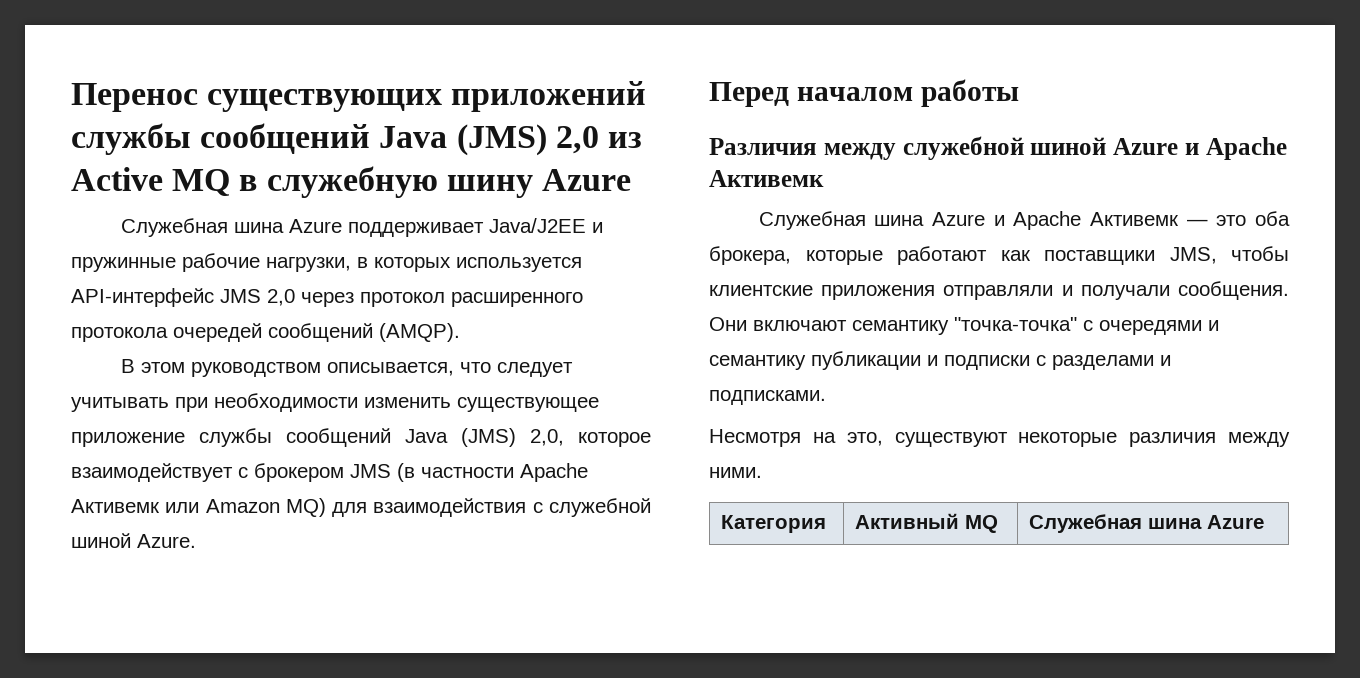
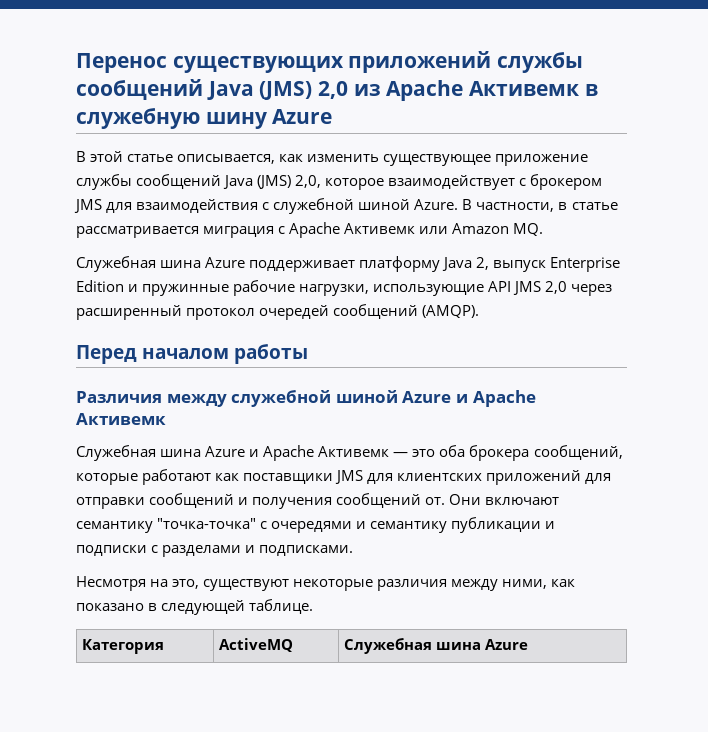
- Перенос существующих приложений службы сообщений Java (JMS) 2,0 из Active MQ в служебную шину Azure
+ Перенос существующих приложений службы сообщений Java (JMS) 2,0 из Apache Активемк в служебную шину Azure
- Служебная шина Azure поддерживает Java/J2EE и пружинные рабочие нагрузки, в которых используется API-интерфейс JMS 2,0 через протокол расширенного протокола очередей сообщений (AMQP).
- В этом руководством описывается, что следует учитывать при необходимости изменить существующее приложение службы сообщений Java (JMS) 2,0, которое взаимодействует с брокером JMS (в частности Apache Активемк или Amazon MQ) для взаимодействия с служебной шиной Azure.
+ В этой статье описывается, как изменить существующее приложение службы сообщений Java (JMS) 2,0, которое взаимодействует с брокером JMS для взаимодействия с служебной шиной Azure. В частности, в статье рассматривается миграция с Apache Активемк или Amazon MQ.
+ Служебная шина Azure поддерживает платформу Java 2, выпуск Enterprise Edition и пружинные рабочие нагрузки, использующие API JMS 2,0 через расширенный протокол очередей сообщений (AMQP).
- Служебная шина Azure и Apache Активемк — это оба брокера, которые работают как поставщики JMS, чтобы клиентские приложения отправляли и получали сообщения.
+ Служебная шина Azure и Apache Активемк — это оба брокера сообщений, которые работают как поставщики JMS для клиентских приложений для отправки сообщений и получения сообщений от.
- Несмотря на это, существуют некоторые различия между ними.
+ Несмотря на это, существуют некоторые различия между ними, как показано в следующей таблице.
- Категория | Активный MQ | Служебная шина Azure
+ Категория | ActiveMQ | Служебная шина Azure

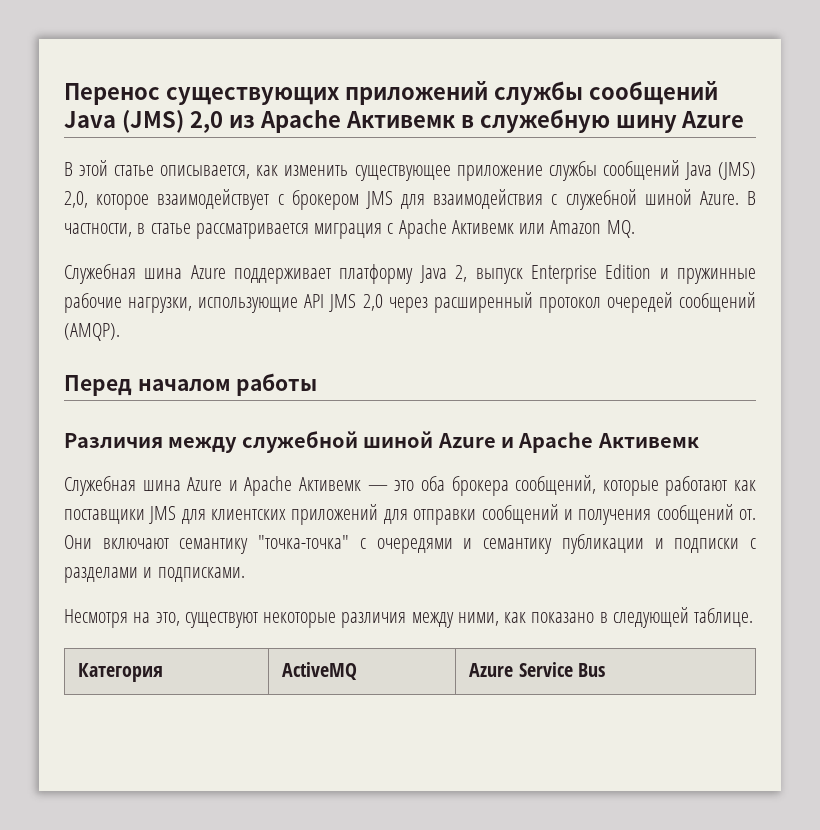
- Категория | ActiveMQ | Служебная шина Azure
+ Категория | ActiveMQ | Azure Service Bus

